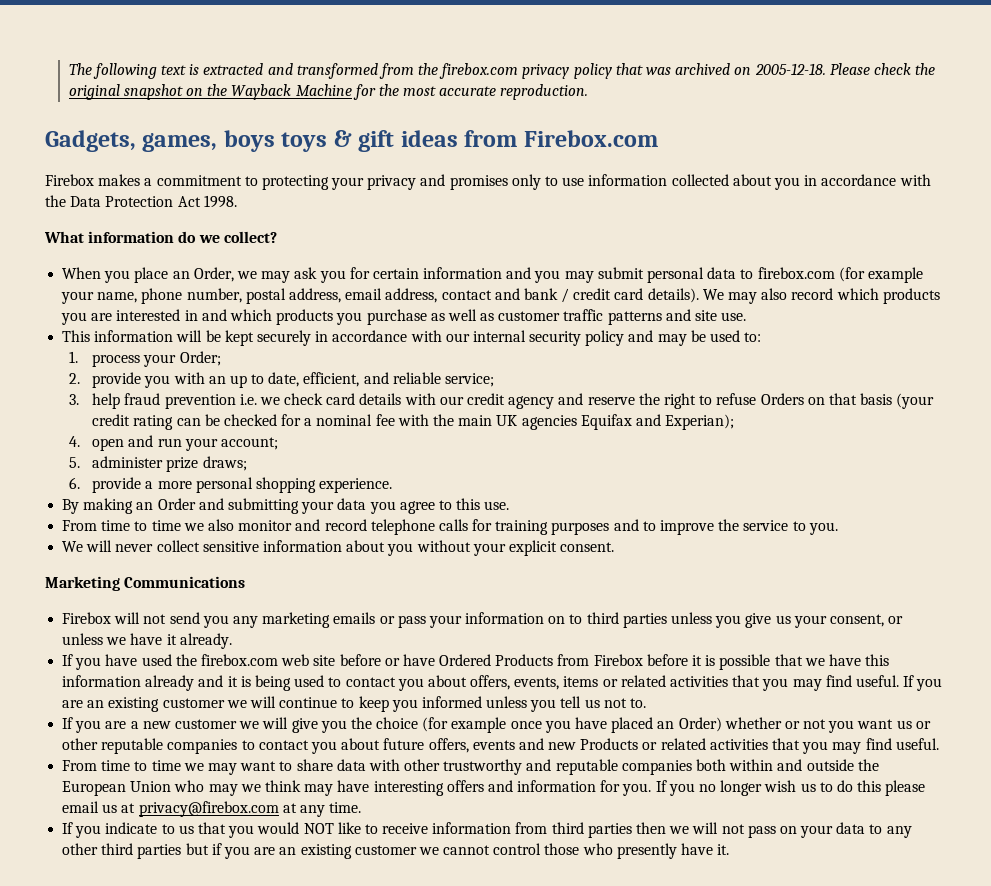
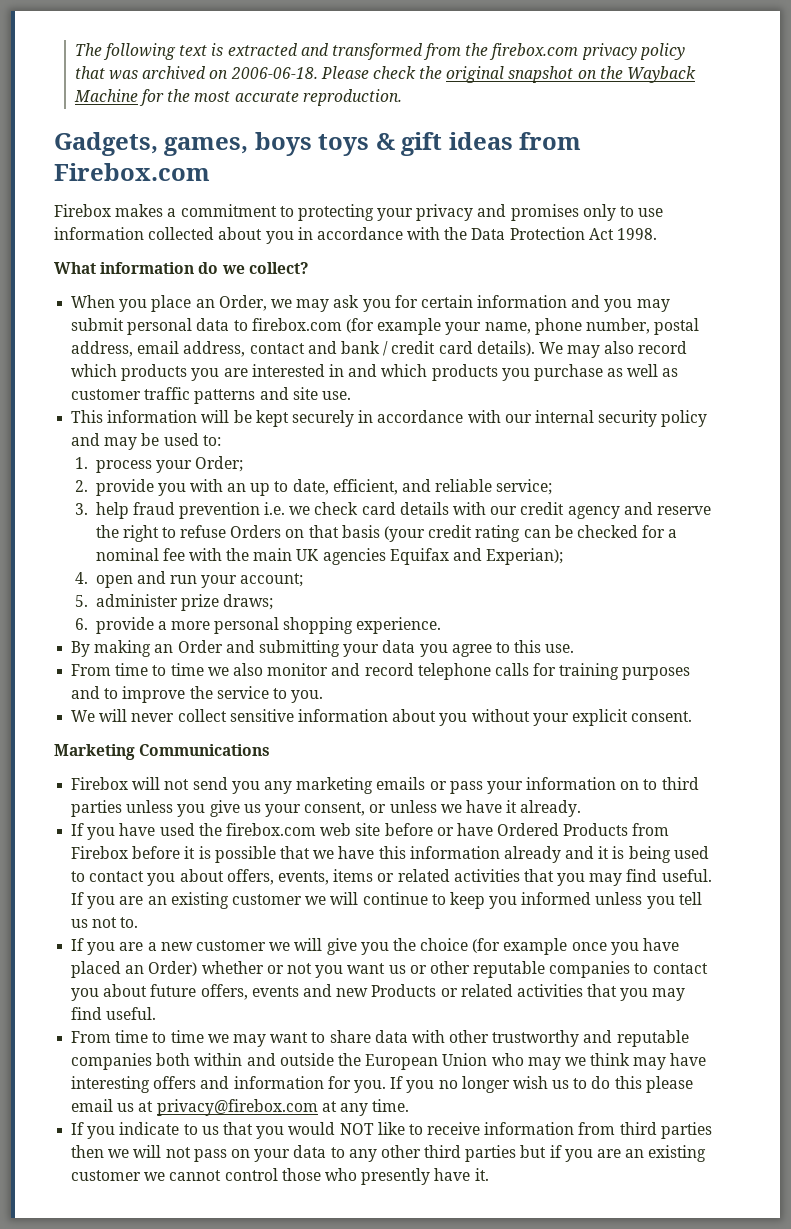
- The following text is extracted and transformed from the firebox.com privacy policy that was archived on 2005-12-18.
+ The following text is extracted and transformed from the firebox.com privacy policy that was archived on 2006-06-18.

